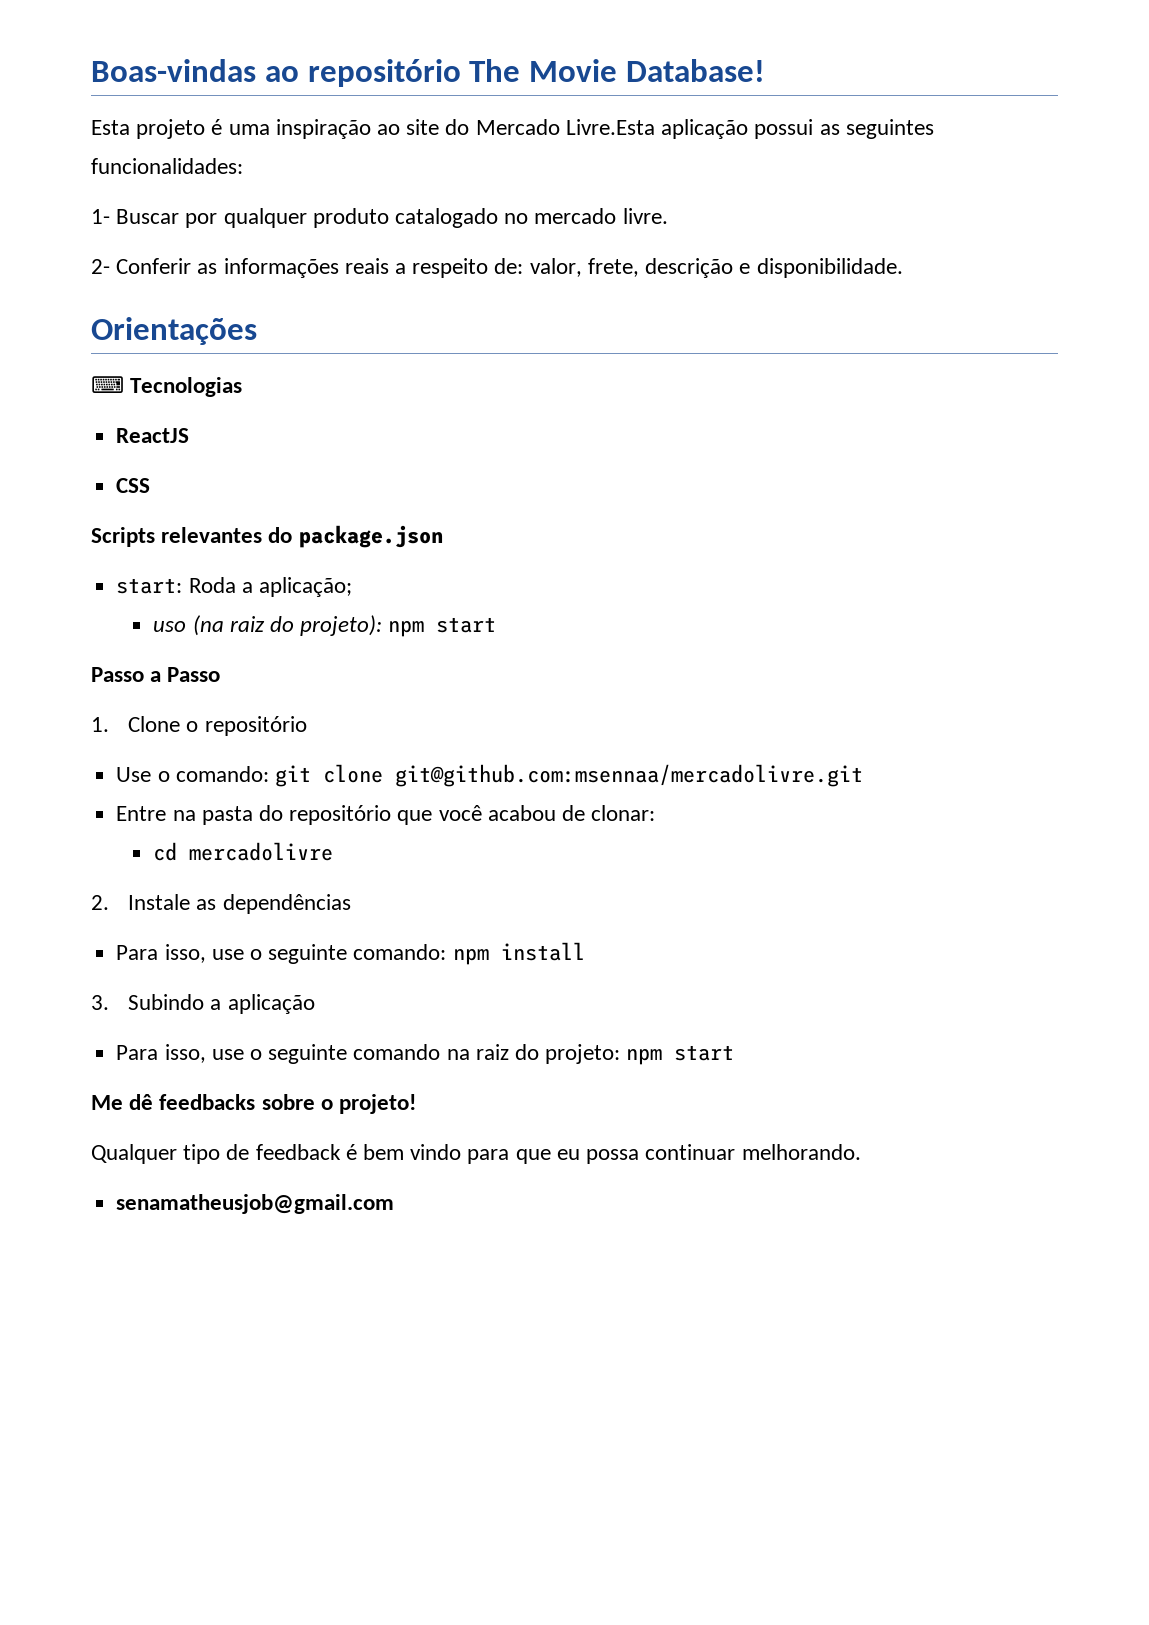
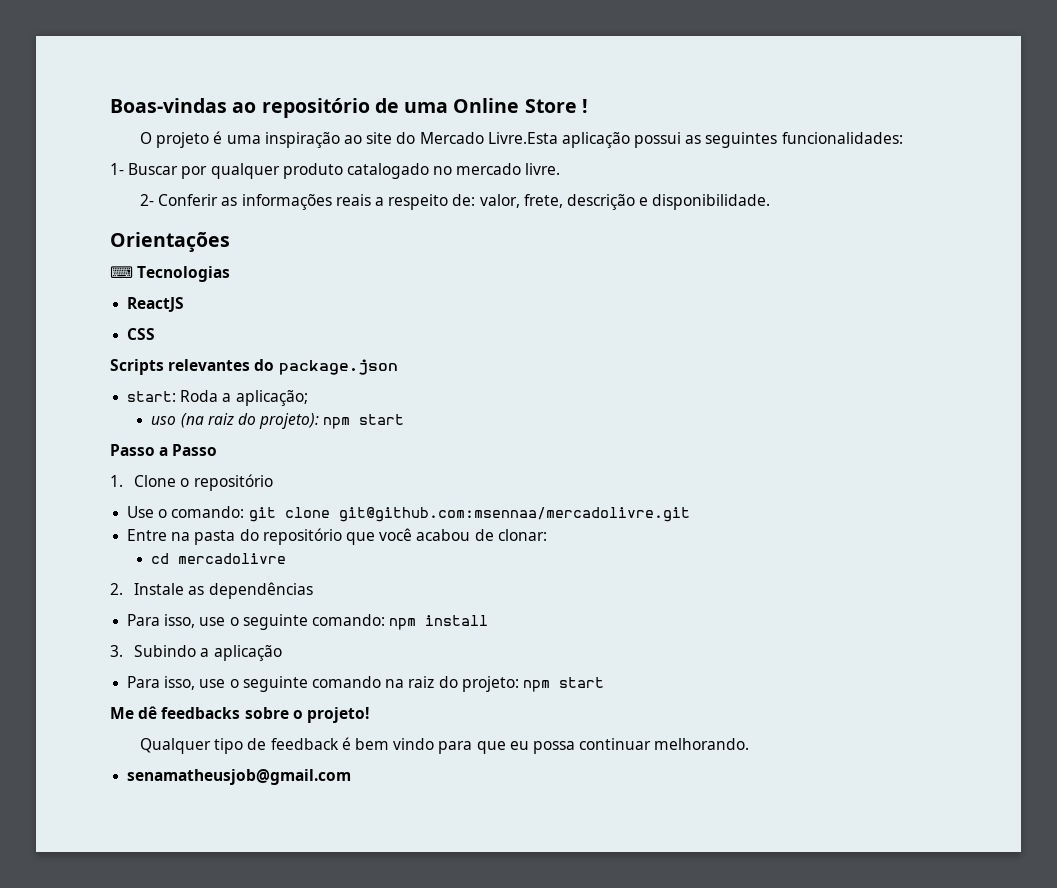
- Boas-vindas ao repositório The Movie Database!
- Esta projeto é uma inspiração ao site do Mercado Livre.Esta aplicação possui as seguintes funcionalidades:
+ Boas-vindas ao repositório de uma Online Store !
+ O projeto é uma inspiração ao site do Mercado Livre.Esta aplicação possui as seguintes funcionalidades:

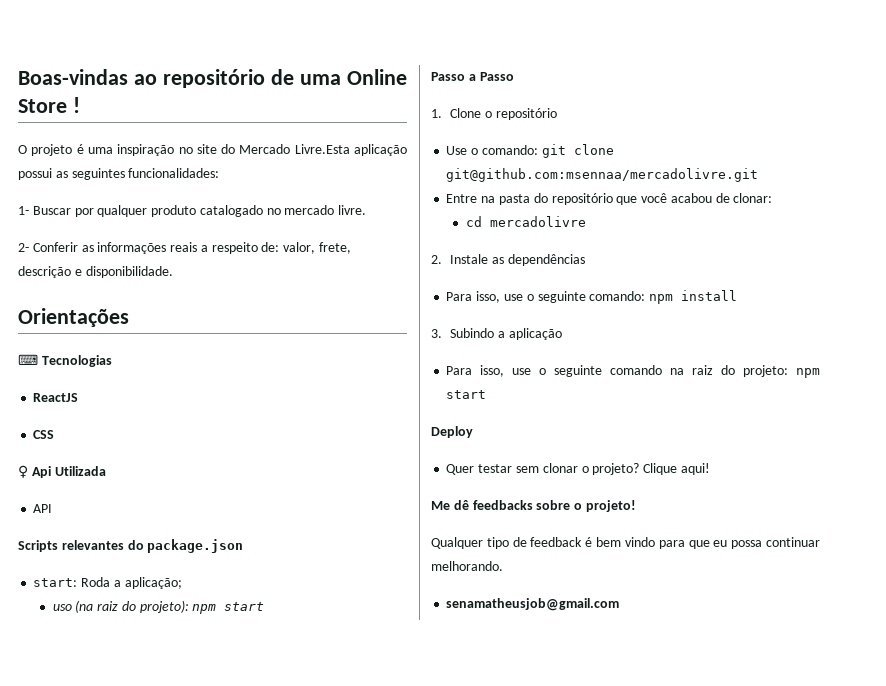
- O projeto é uma inspiração ao site do Mercado Livre.Esta aplicação possui as seguintes funcionalidades:
+ O projeto é uma inspiração no site do Mercado Livre.Esta aplicação possui as seguintes funcionalidades:
+ ♀ Api Utilizada
+ API
+ Deploy
+ Quer testar sem clonar o projeto? Clique aqui!

